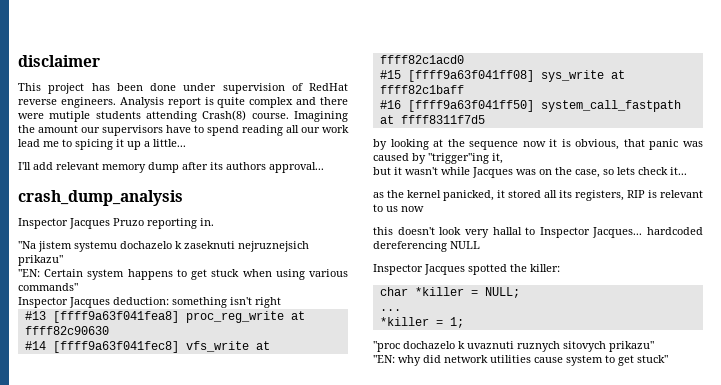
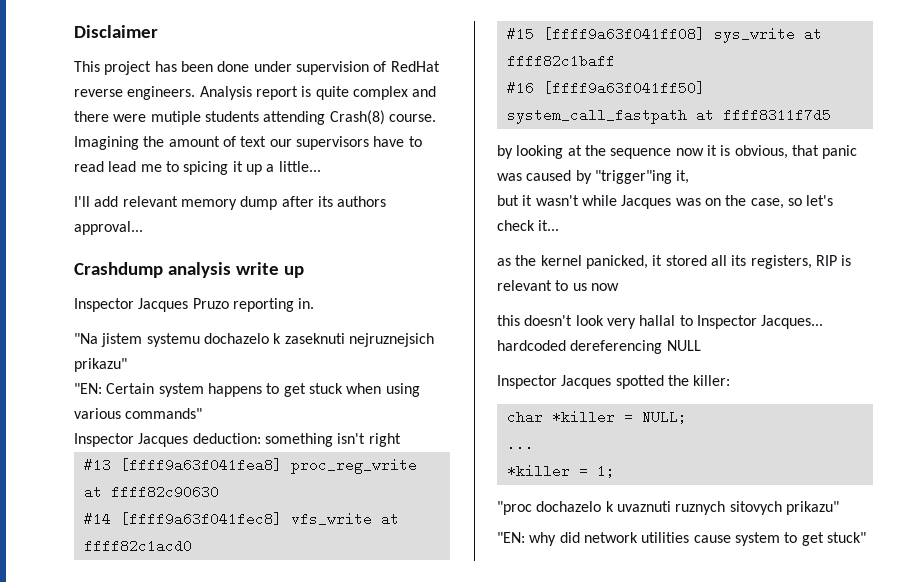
- disclaimer
+ Disclaimer
- Imagining the amount our supervisors have to spend reading all our work lead me to spicing it up a little...
+ Imagining the amount of text our supervisors have to read lead me to spicing it up a little...
- crash_dump_analysis
+ Crashdump analysis write up
- but it wasn't while Jacques was on the case, so lets check it...
+ but it wasn't while Jacques was on the case, so let's check it...

